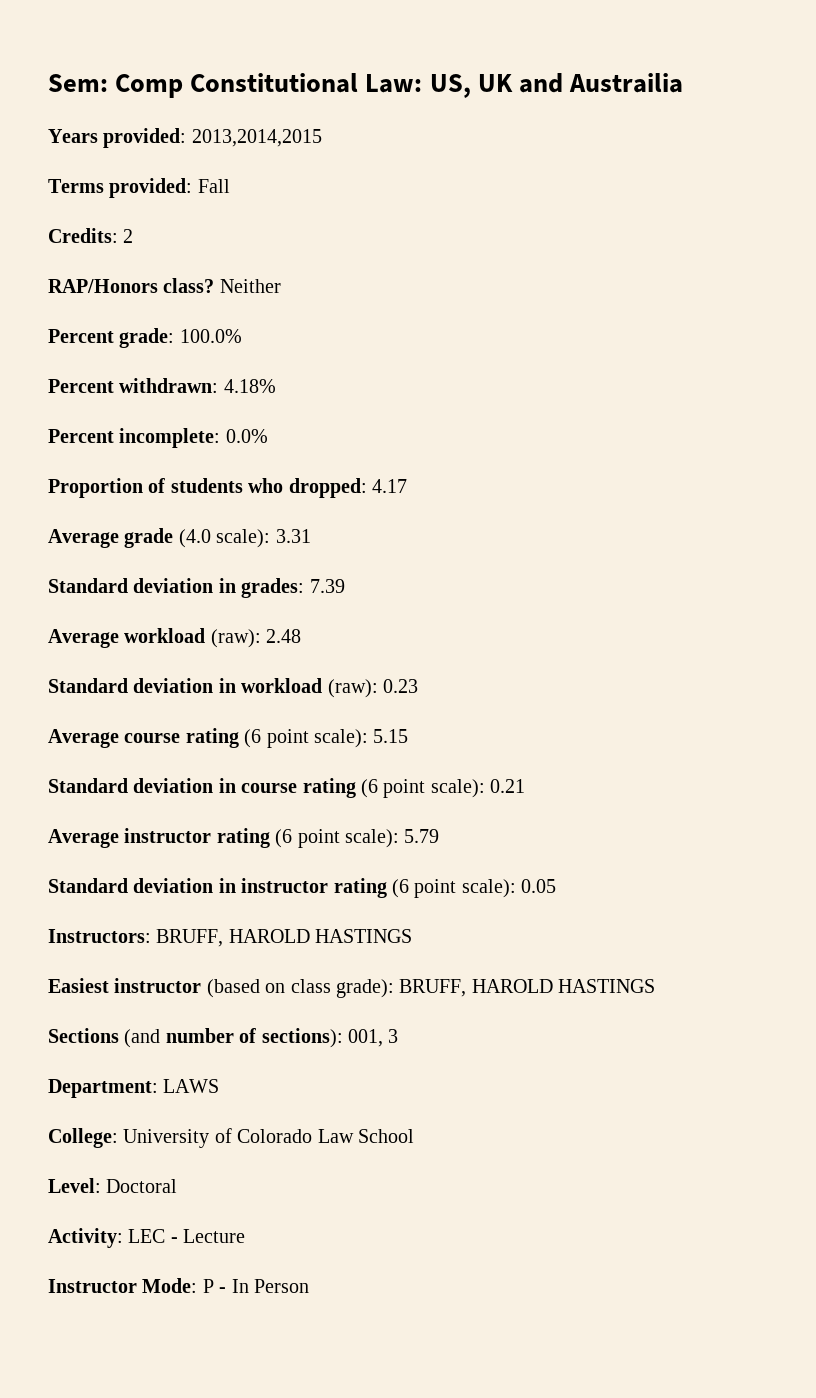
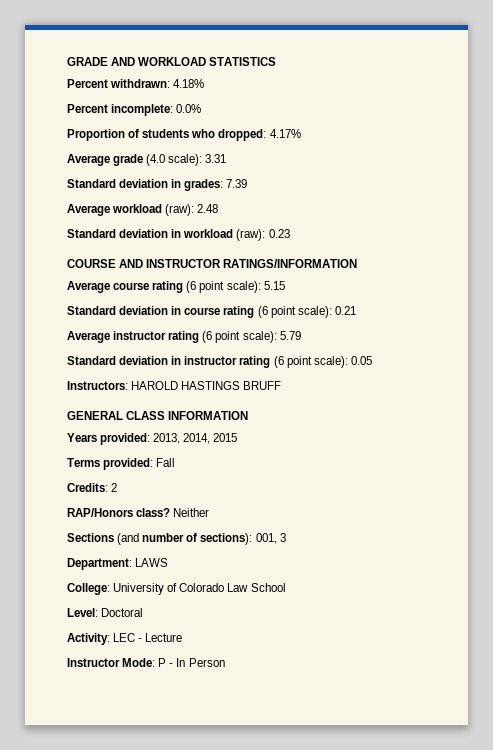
- Sem: Comp Constitutional Law: US, UK and Austrailia
- Years provided: 2013,2014,2015
- Terms provided: Fall
- Credits: 2
- RAP/Honors class? Neither
- Percent grade: 100.0%
+ GRADE AND WORKLOAD STATISTICS
- Proportion of students who dropped: 4.17
+ Proportion of students who dropped: 4.17%
+ COURSE AND INSTRUCTOR RATINGS/INFORMATION
- Instructors: BRUFF, HAROLD HASTINGS
- Easiest instructor (based on class grade): BRUFF, HAROLD HASTINGS
+ Instructors: HAROLD HASTINGS BRUFF
+ GENERAL CLASS INFORMATION
+ Years provided: 2013, 2014, 2015
+ Terms provided: Fall
+ Credits: 2
+ RAP/Honors class? Neither

